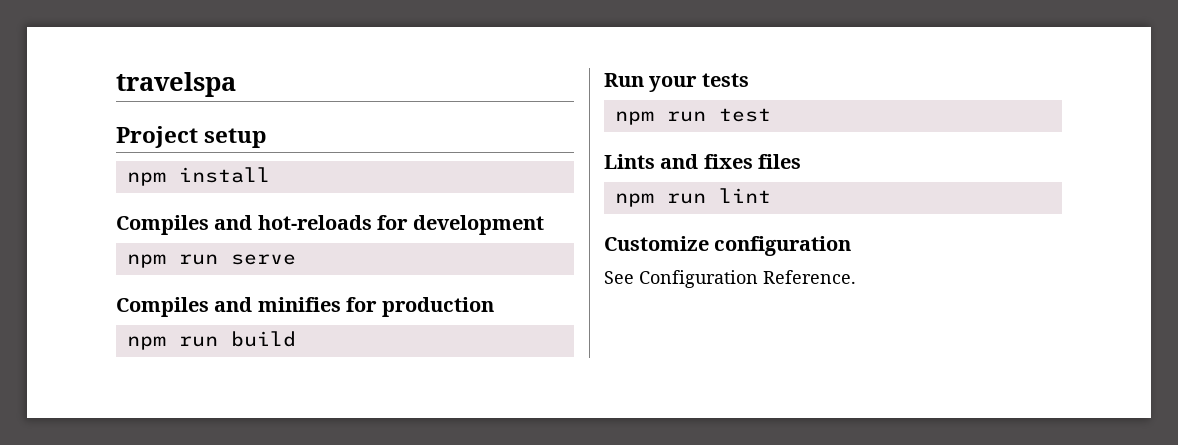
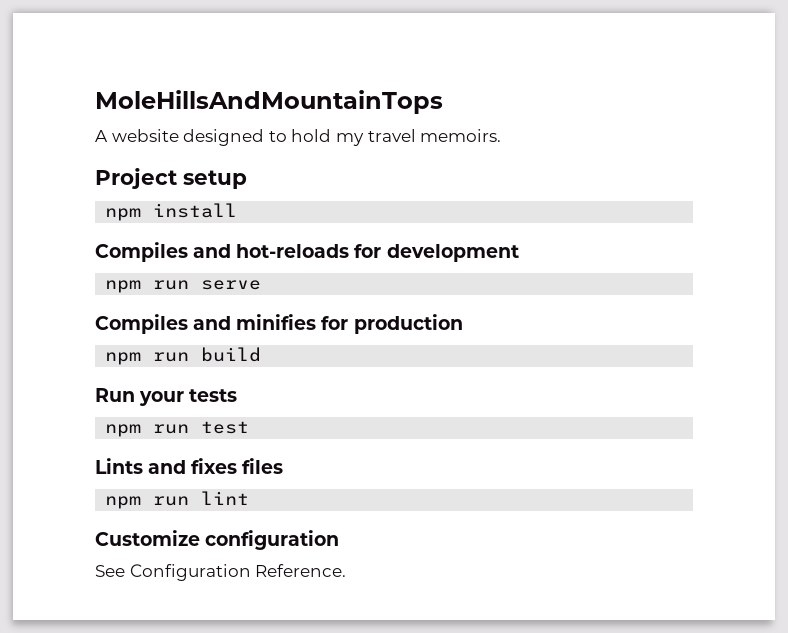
- travelspa
+ MoleHillsAndMountainTops
+ A website designed to hold my travel memoirs.

